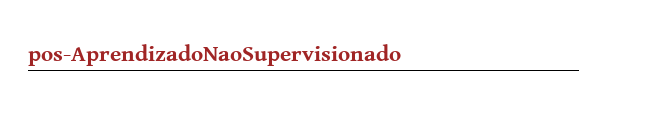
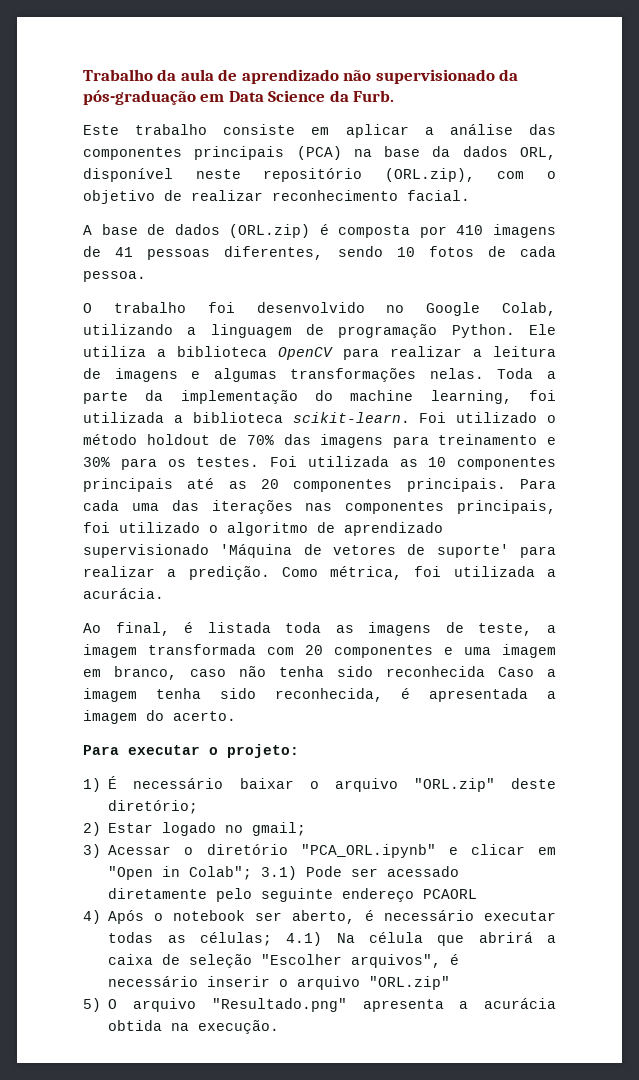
- pos-AprendizadoNaoSupervisionado
+ Trabalho da aula de aprendizado não supervisionado da pós-graduação em Data Science da Furb.
+ Este trabalho consiste em aplicar a análise das componentes principais (PCA) na base da dados ORL, disponível neste repositório (ORL.zip), com o objetivo de realizar reconhecimento facial.
+ A base de dados (ORL.zip) é composta por 410 imagens de 41 pessoas diferentes, sendo 10 fotos de cada pessoa.
+ O trabalho foi desenvolvido no Google Colab, utilizando a linguagem de programação Python. Ele utiliza a biblioteca OpenCV para realizar a leitura de imagens e algumas transformações nelas. Toda a parte da implementação do machine learning, foi utilizada a biblioteca scikit-learn. Foi utilizado o método holdout de 70% das imagens para treinamento e 30% para os testes. Foi utilizada as 10 componentes principais até as 20 componentes principais. Para cada uma das iterações nas componentes principais, foi utilizado o algoritmo de aprendizado supervisionado 'Máquina de vetores de suporte' para realizar a predição. Como métrica, foi utilizada a acurácia.
+ Ao final, é listada toda as imagens de teste, a imagem transformada com 20 componentes e uma imagem em branco, caso não tenha sido reconhecida Caso a imagem tenha sido reconhecida, é apresentada a imagem do acerto.
+ Para executar o projeto:
+ 1) É necessário baixar o arquivo "ORL.zip" deste diretório;
+ 2) Estar logado no gmail;
+ 3) Acessar o diretório "PCA_ORL.ipynb" e clicar em "Open in Colab"; 3.1) Pode ser acessado diretamente pelo seguinte endereço PCAORL
+ 4) Após o notebook ser aberto, é necessário executar todas as células; 4.1) Na célula que abrirá a caixa de seleção "Escolher arquivos", é necessário inserir o arquivo "ORL.zip"
+ 5) O arquivo "Resultado.png" apresenta a acurácia obtida na execução.

